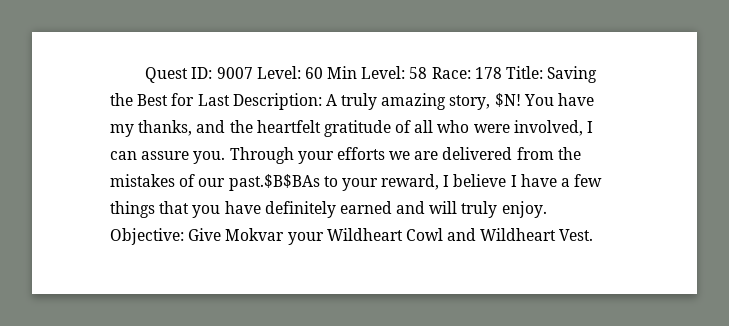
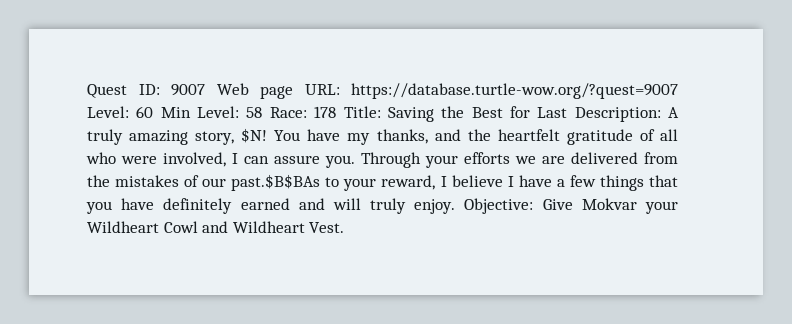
- Quest ID: 9007 Level: 60 Min Level: 58 Race: 178 Title: Saving the Best for Last Description: A truly amazing story, $N!
+ Quest ID: 9007 Web page URL: https://database.turtle-wow.org/?quest=9007 Level: 60 Min Level: 58 Race: 178 Title: Saving the Best for Last Description: A truly amazing story, $N!

